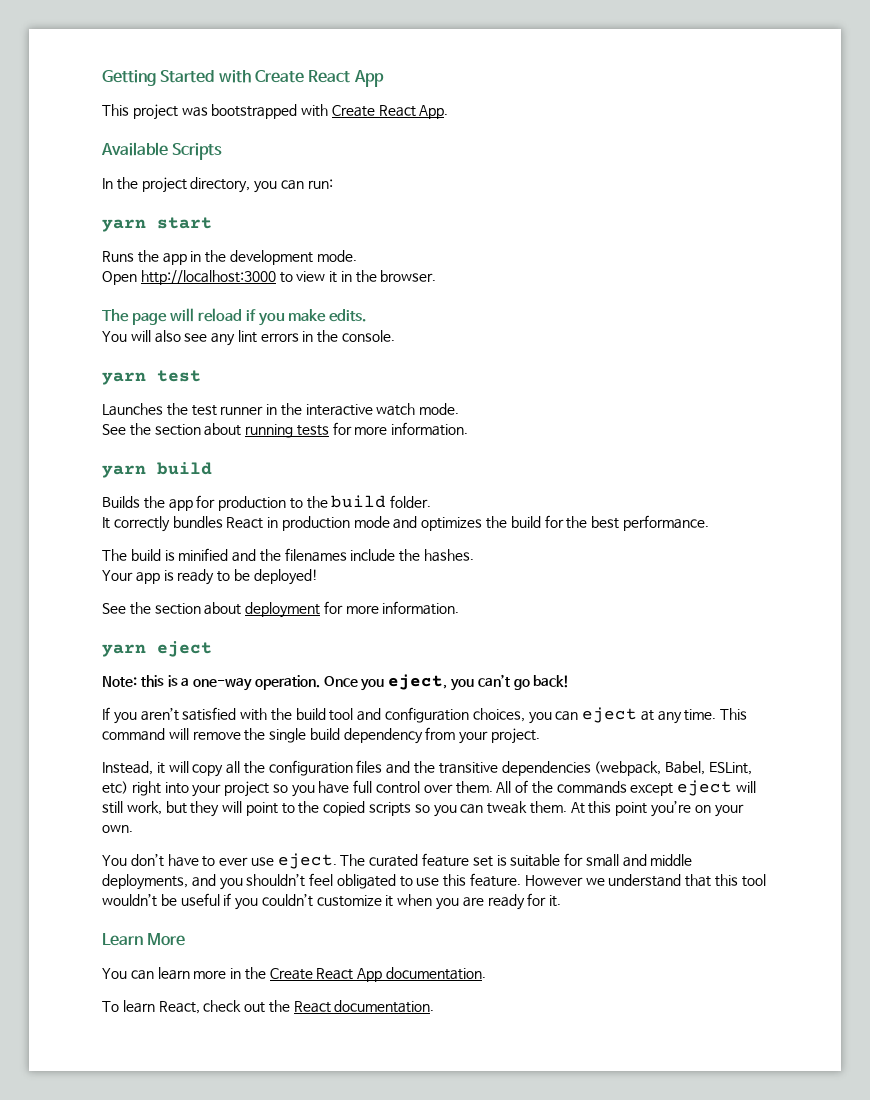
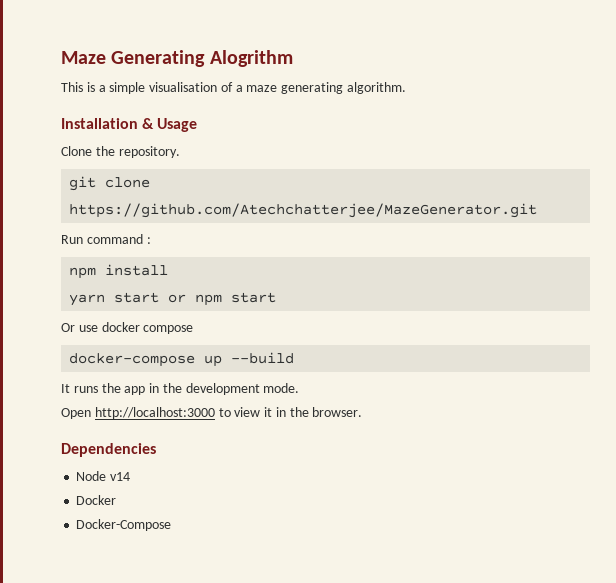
- Getting Started with Create React App
- This project was bootstrapped with Create React App.
- Available Scripts
- In the project directory, you can run:
- yarn start
- Runs the app in the development mode.
+ Maze Generating Alogrithm
+ This is a simple visualisation of a maze generating algorithm.
+ Installation & Usage
+ Clone the repository.
+ git clone https://github.com/Atechchatterjee/MazeGenerator.git
+ Run command :
+ npm install
+ yarn start or npm start
+ Or use docker compose
+ docker-compose up --build
+ It runs the app in the development mode.
- The page will reload if you make edits.
- You will also see any lint errors in the console.
- yarn test
- Launches the test runner in the interactive watch mode.
- See the section about running tests for more information.
- yarn build
- Builds the app for production to the build folder.
- It correctly bundles React in production mode and optimizes the build for the best performance.
- The build is minified and the filenames include the hashes.
- Your app is ready to be deployed!
- See the section about deployment for more information.
- yarn eject
- Note: this is a one-way operation. Once you eject, you can’t go back!
- If you aren’t satisfied with the build tool and configuration choices, you can eject at any time. This command will remove the single build dependency from your project.
- Instead, it will copy all the configuration files and the transitive dependencies (webpack, Babel, ESLint, etc) right into your project so you have full control over them. All of the commands except eject will still work, but they will point to the copied scripts so you can tweak them. At this point you’re on your own.
- You don’t have to ever use eject. The curated feature set is suitable for small and middle deployments, and you shouldn’t feel obligated to use this feature. However we understand that this tool wouldn’t be useful if you couldn’t customize it when you are ready for it.
- Learn More
- You can learn more in the Create React App documentation.
- To learn React, check out the React documentation.
+ Dependencies
+ Node v14
+ Docker
+ Docker-Compose

